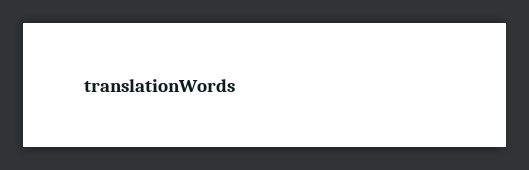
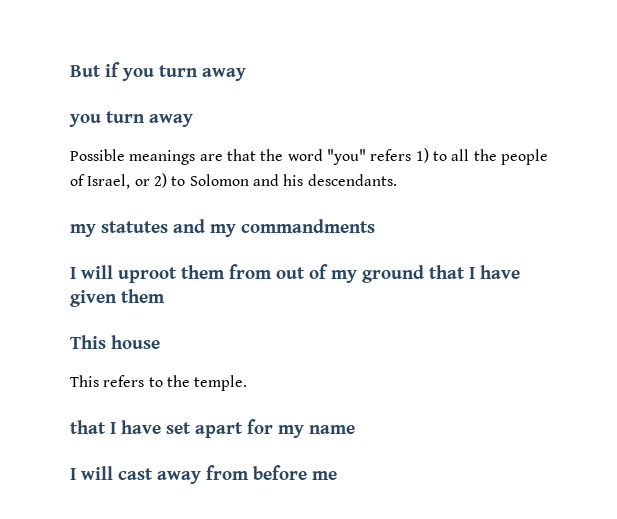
- translationWords
+ But if you turn away
+ you turn away
+ Possible meanings are that the word "you" refers 1) to all the people of Israel, or 2) to Solomon and his descendants.
+ my statutes and my commandments
+ I will uproot them from out of my ground that I have given them
+ This house
+ This refers to the temple.
+ that I have set apart for my name
+ I will cast away from before me

